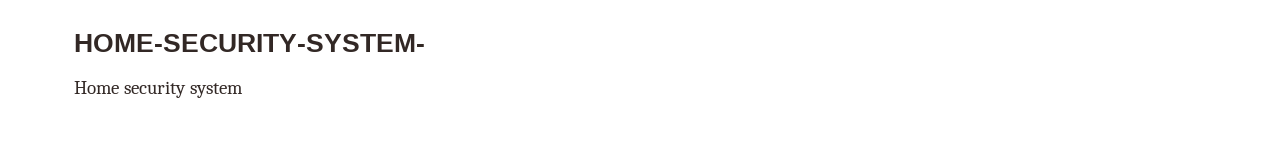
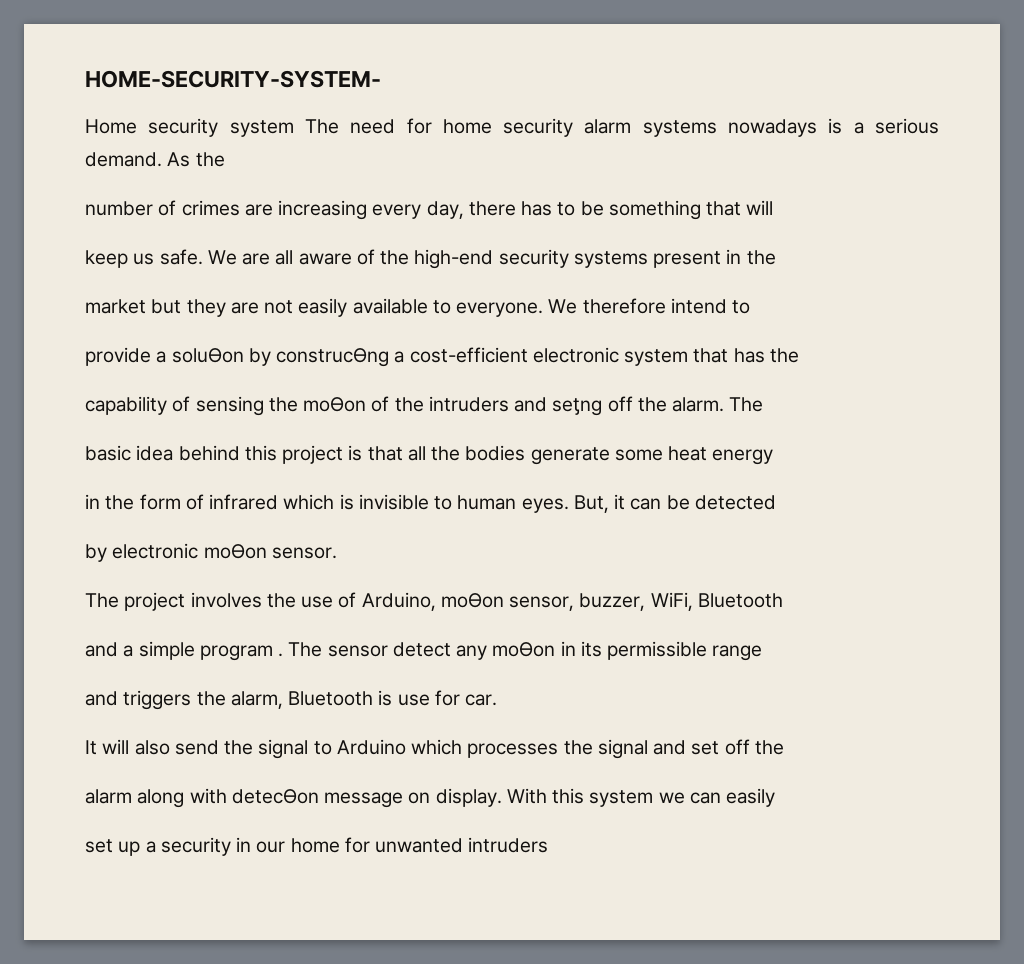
- Home security system
+ Home security system The need for home security alarm systems nowadays is a serious demand. As the
+ number of crimes are increasing every day, there has to be something that will
+ keep us safe. We are all aware of the high-end security systems present in the
+ market but they are not easily available to everyone. We therefore intend to
+ provide a soluƟon by construcƟng a cost-efficient electronic system that has the
+ capability of sensing the moƟon of the intruders and seƫng off the alarm. The
+ basic idea behind this project is that all the bodies generate some heat energy
+ in the form of infrared which is invisible to human eyes. But, it can be detected
+ by electronic moƟon sensor.
+ The project involves the use of Arduino, moƟon sensor, buzzer, WiFi, Bluetooth
+ and a simple program . The sensor detect any moƟon in its permissible range
+ and triggers the alarm, Bluetooth is use for car.
+ It will also send the signal to Arduino which processes the signal and set off the
+ alarm along with detecƟon message on display. With this system we can easily
+ set up a security in our home for unwanted intruders

